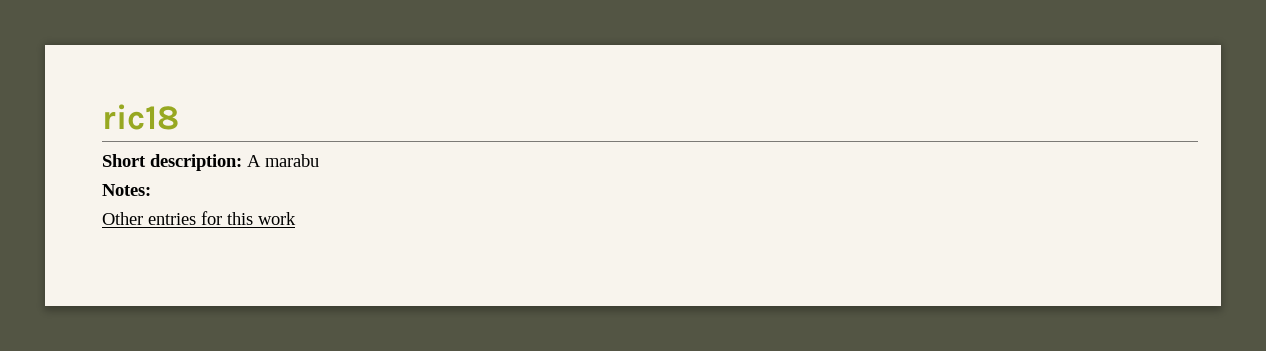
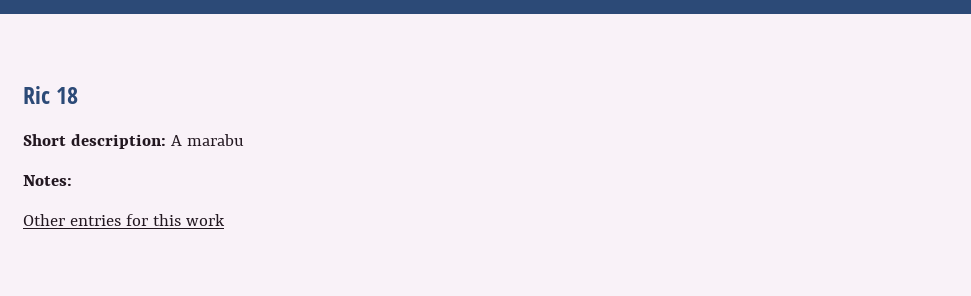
- ric18
+ Ric 18

